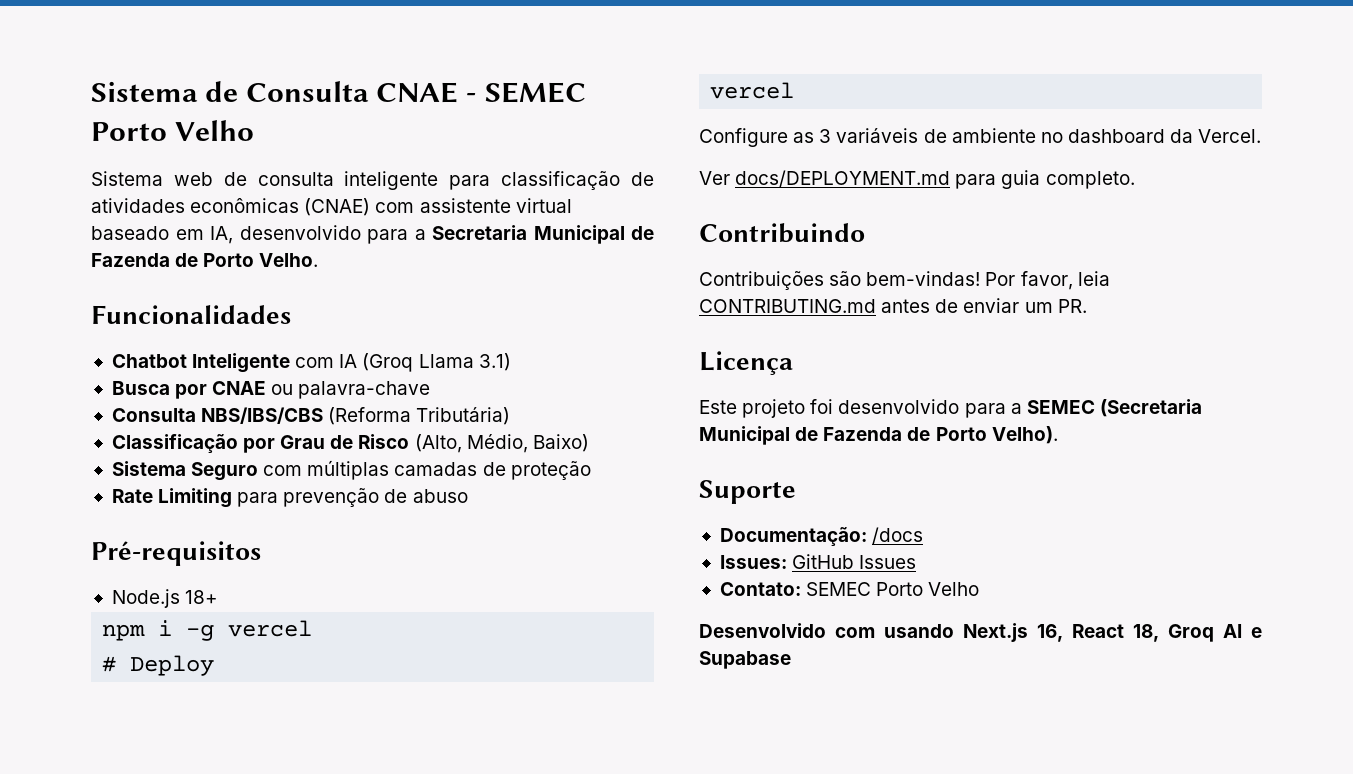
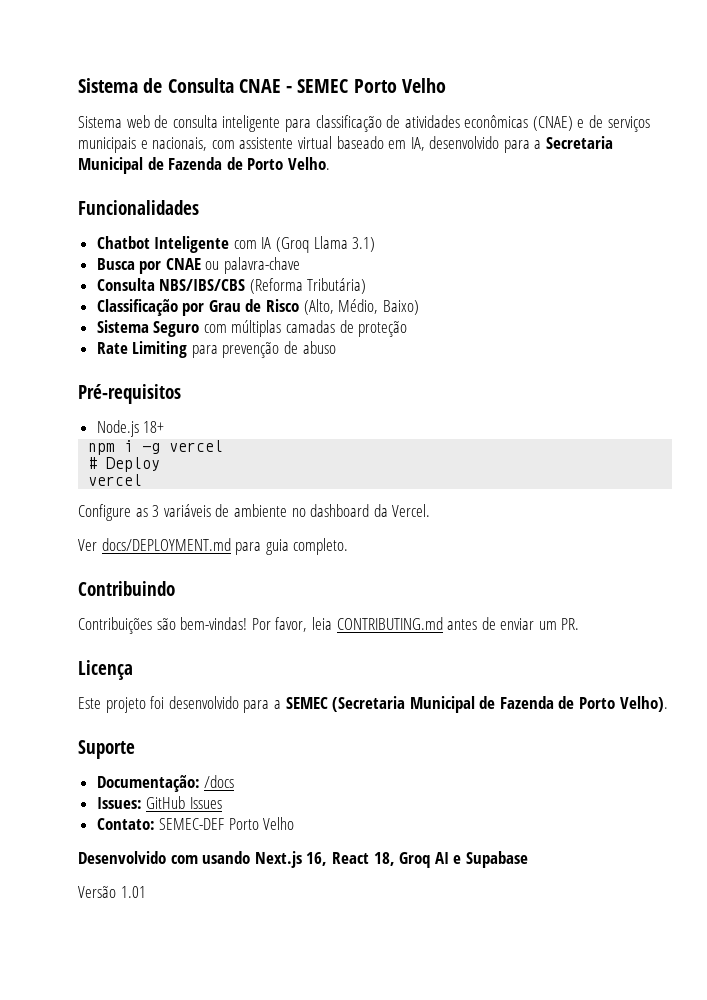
- Sistema web de consulta inteligente para classificação de atividades econômicas (CNAE) com assistente virtual baseado em IA, desenvolvido para a Secretaria Municipal de Fazenda de Porto Velho.
+ Sistema web de consulta inteligente para classificação de atividades econômicas (CNAE) e de serviços municipais e nacionais, com assistente virtual baseado em IA, desenvolvido para a Secretaria Municipal de Fazenda de Porto Velho.
- Contato: SEMEC Porto Velho
+ Contato: SEMEC-DEF Porto Velho
+ Versão 1.01

